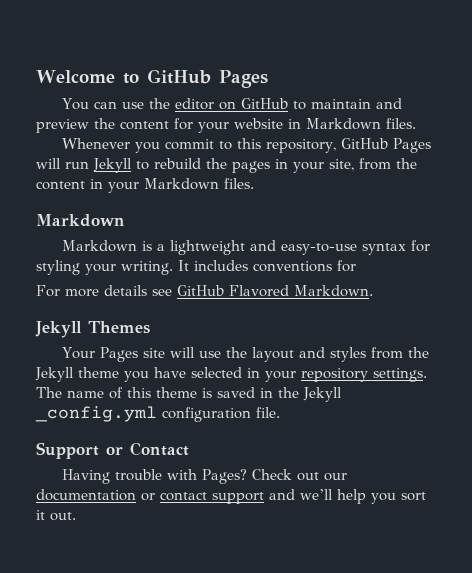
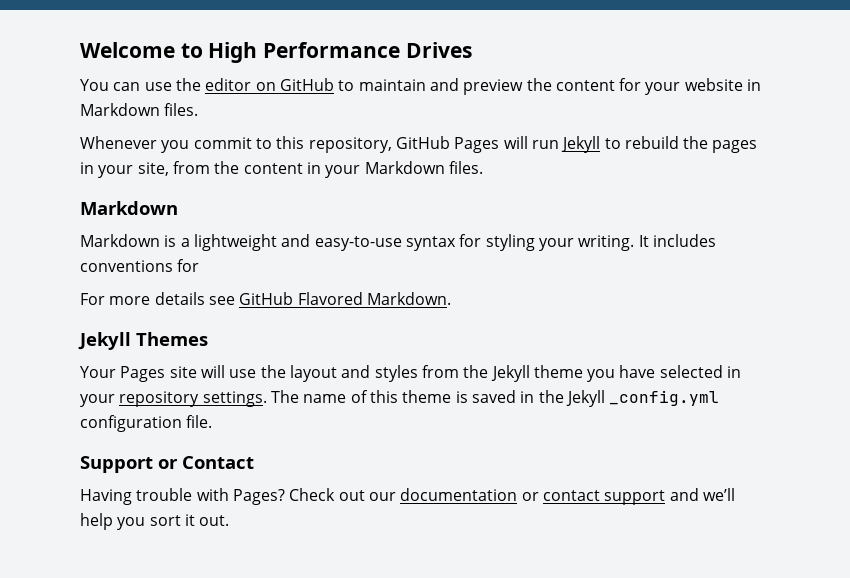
- Welcome to GitHub Pages
+ Welcome to High Performance Drives

